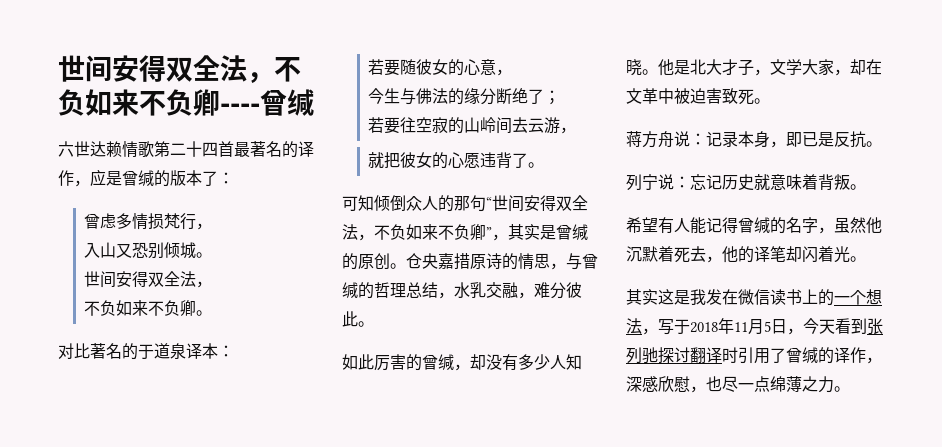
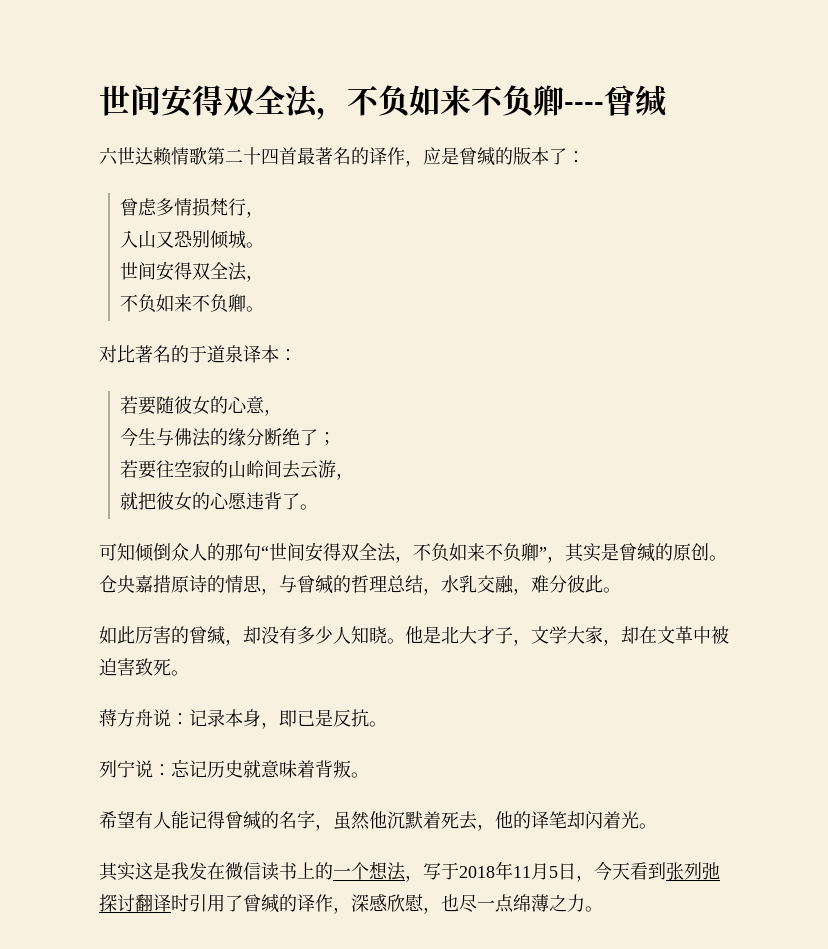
- 其实这是我发在微信读书上的一个想法，写于2018年11月5日，今天看到张列驰探讨翻译时引用了曾缄的译作，深感欣慰，也尽一点绵薄之力。
+ 其实这是我发在微信读书上的一个想法，写于2018年11月5日，今天看到张列弛探讨翻译时引用了曾缄的译作，深感欣慰，也尽一点绵薄之力。

